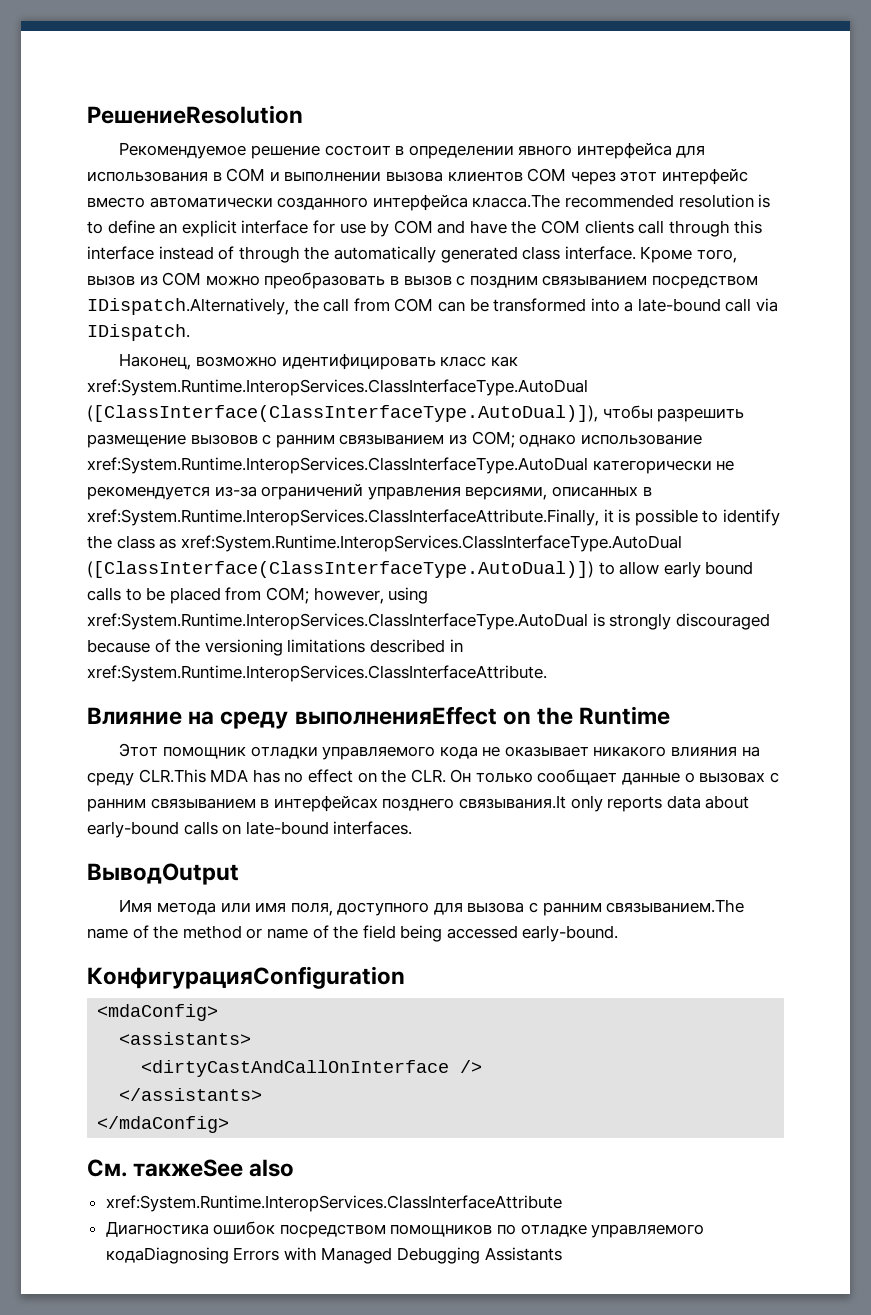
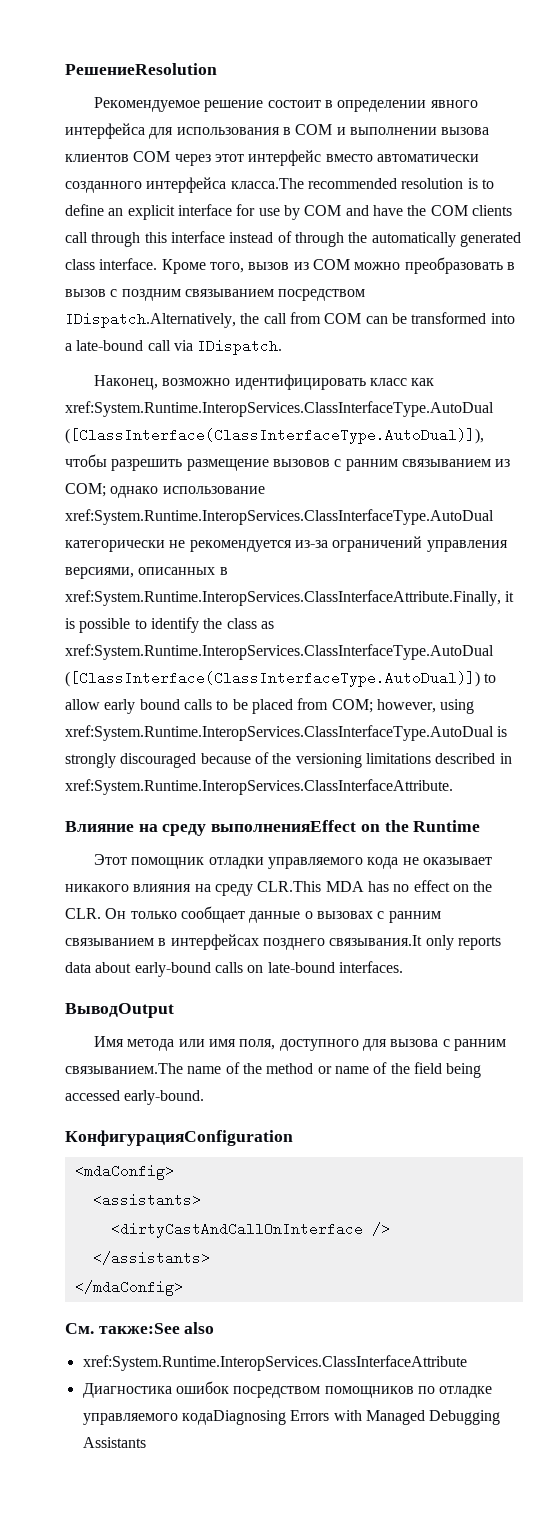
- См. такжеSee also
+ См. также:See also

